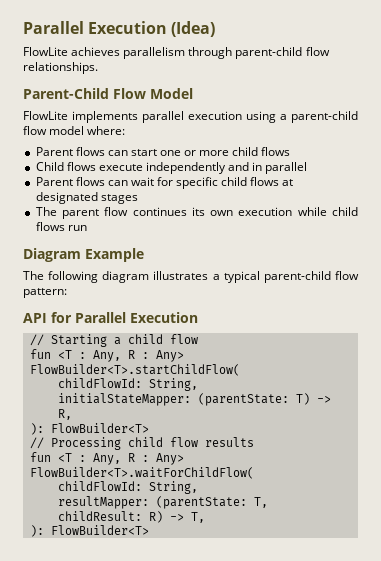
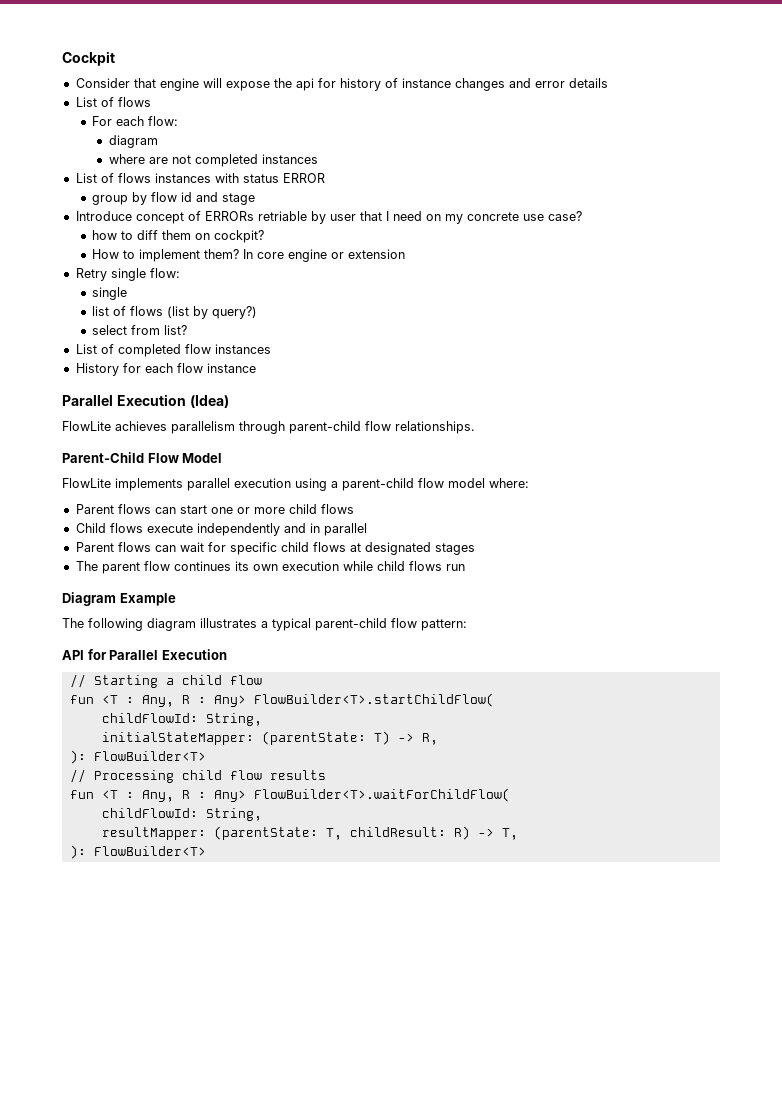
+ Cockpit
+ Consider that engine will expose the api for history of instance changes and error details
+ List of flows
+ For each flow:
+ diagram
+ where are not completed instances
+ List of flows instances with status ERROR
+ group by flow id and stage
+ Introduce concept of ERRORs retriable by user that I need on my concrete use case?
+ how to diff them on cockpit?
+ How to implement them? In core engine or extension
+ Retry single flow:
+ single
+ list of flows (list by query?)
+ select from list?
+ List of completed flow instances
+ History for each flow instance

